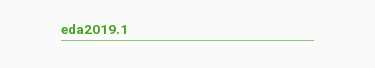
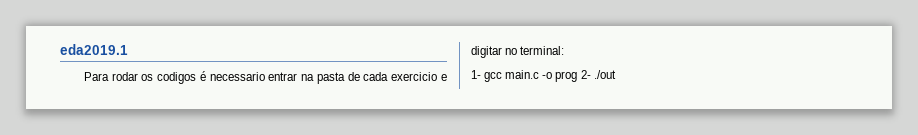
+ Para rodar os codigos é necessario entrar na pasta de cada exercicio e digitar no terminal:
+ 1- gcc main.c -o prog 2- ./out

